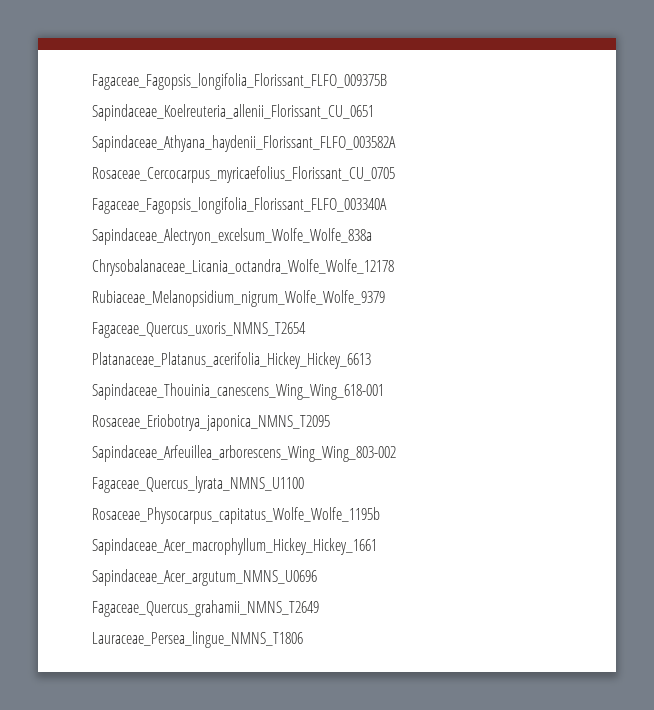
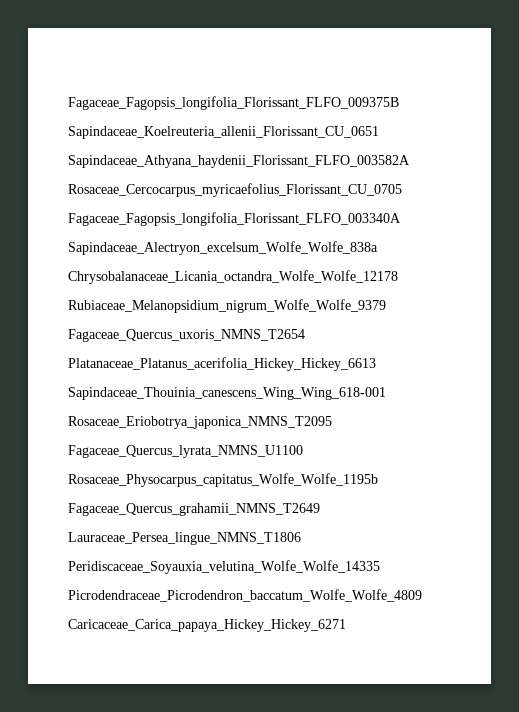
- Sapindaceae_Arfeuillea_arborescens_Wing_Wing_803-002
- Sapindaceae_Acer_macrophyllum_Hickey_Hickey_1661
- Sapindaceae_Acer_argutum_NMNS_U0696
+ Peridiscaceae_Soyauxia_velutina_Wolfe_Wolfe_14335
+ Picrodendraceae_Picrodendron_baccatum_Wolfe_Wolfe_4809
+ Caricaceae_Carica_papaya_Hickey_Hickey_6271

